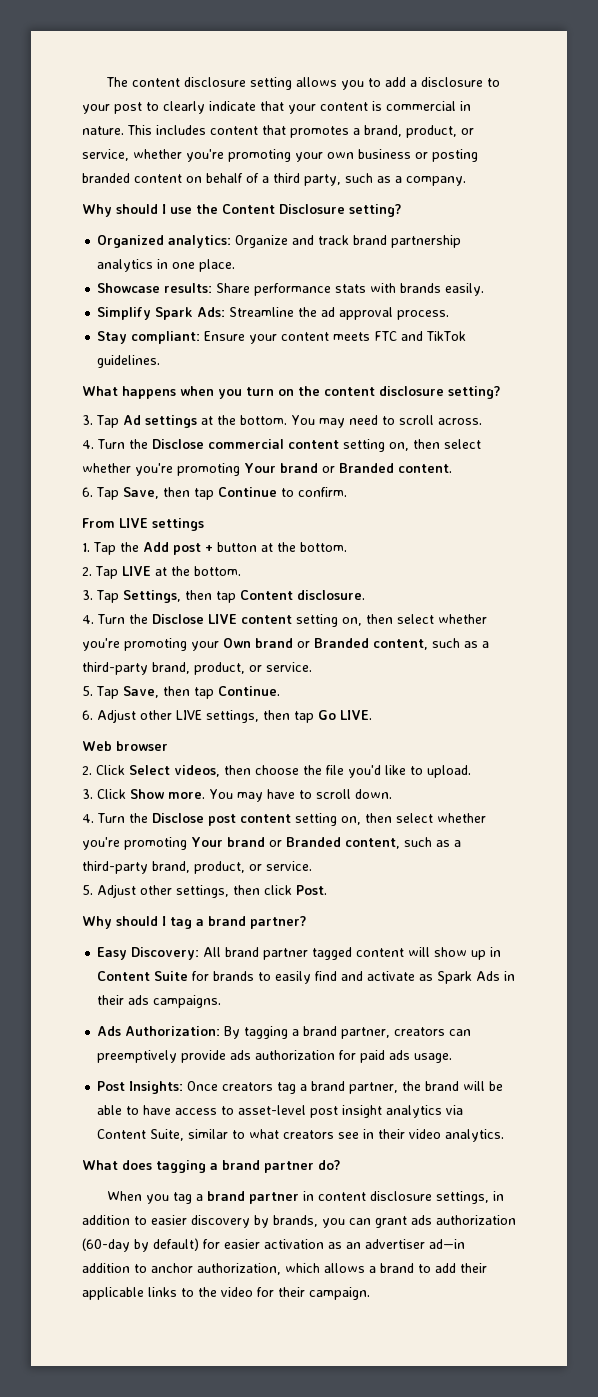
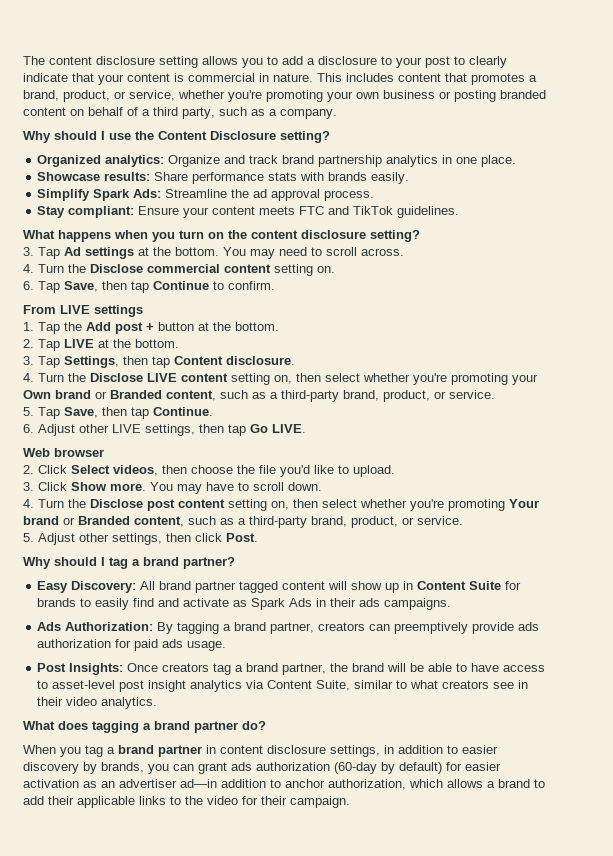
- 4. Turn the Disclose commercial content setting on, then select whether you're promoting Your brand or Branded content.
+ 4. Turn the Disclose commercial content setting on.

